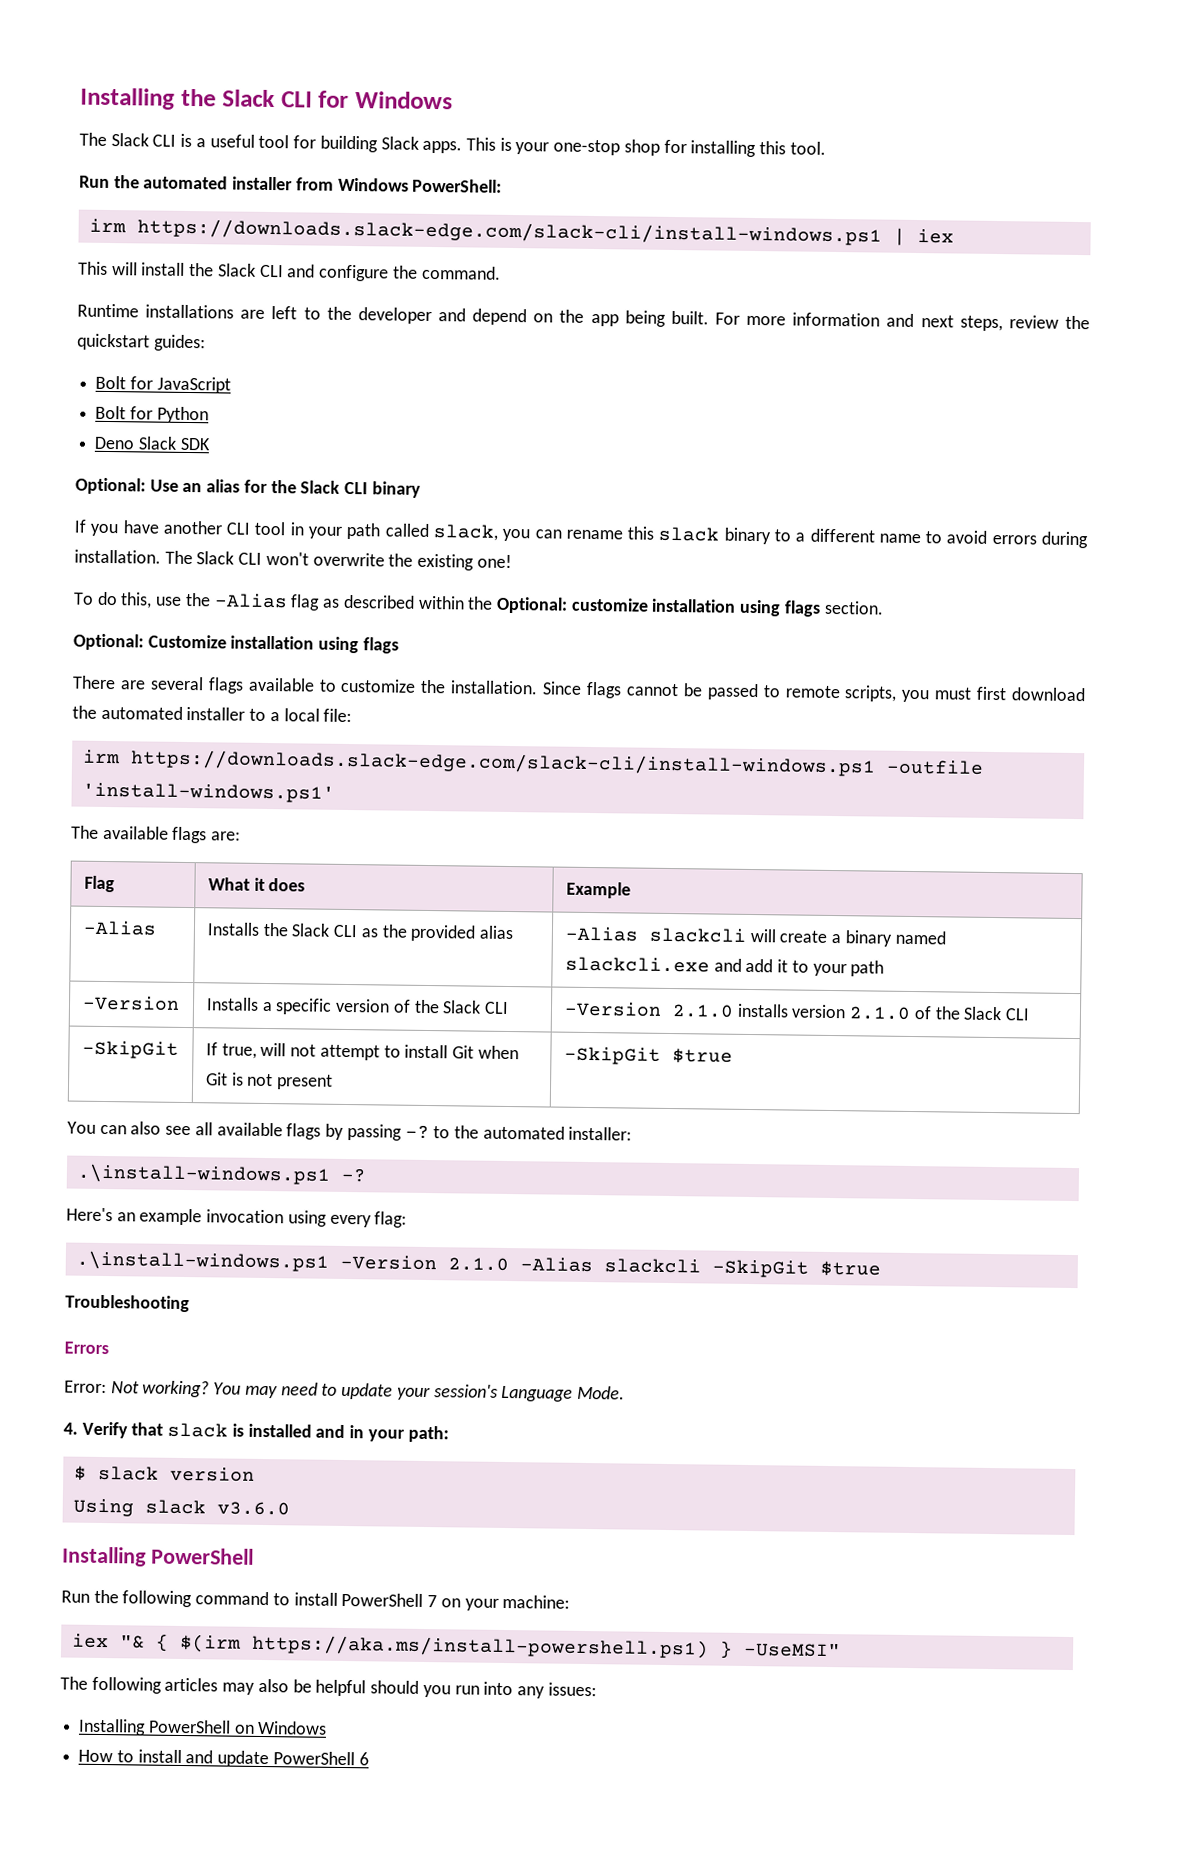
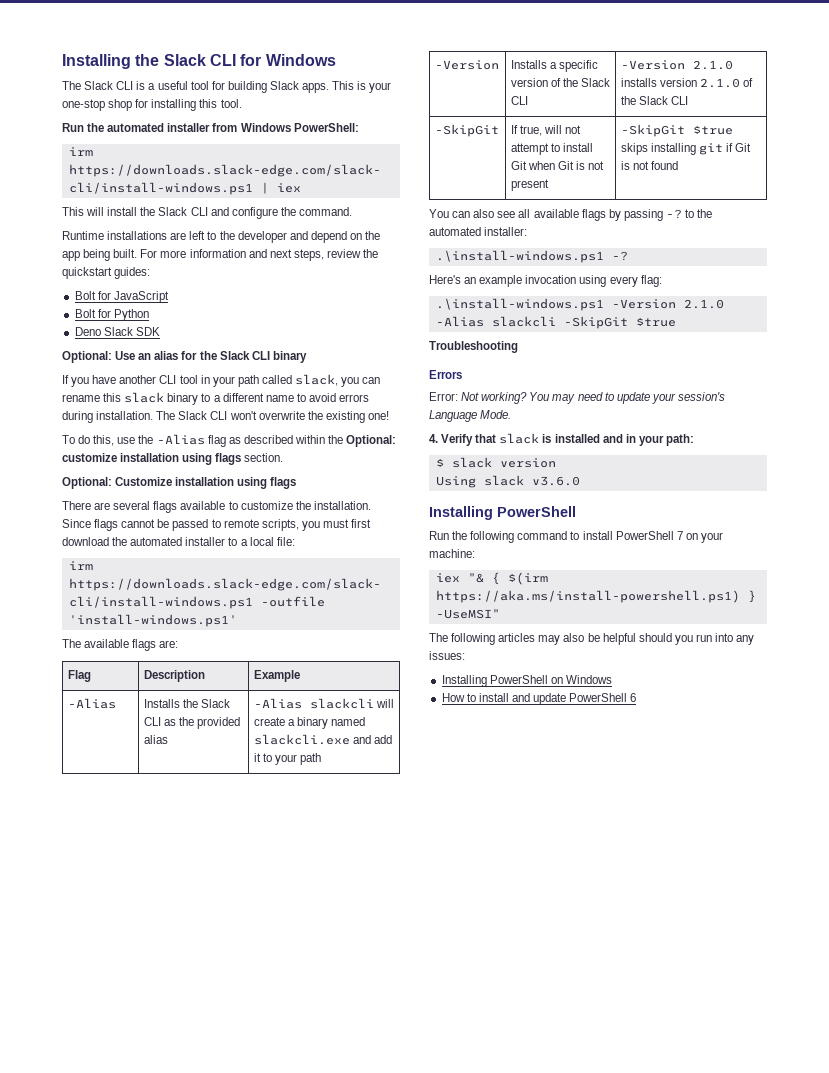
- Flag | What it does | Example
+ Flag | Description | Example
- -SkipGit | If true, will not attempt to install Git when Git is not present | -SkipGit $true
+ -SkipGit | If true, will not attempt to install Git when Git is not present | -SkipGit $true skips installing git if Git is not found

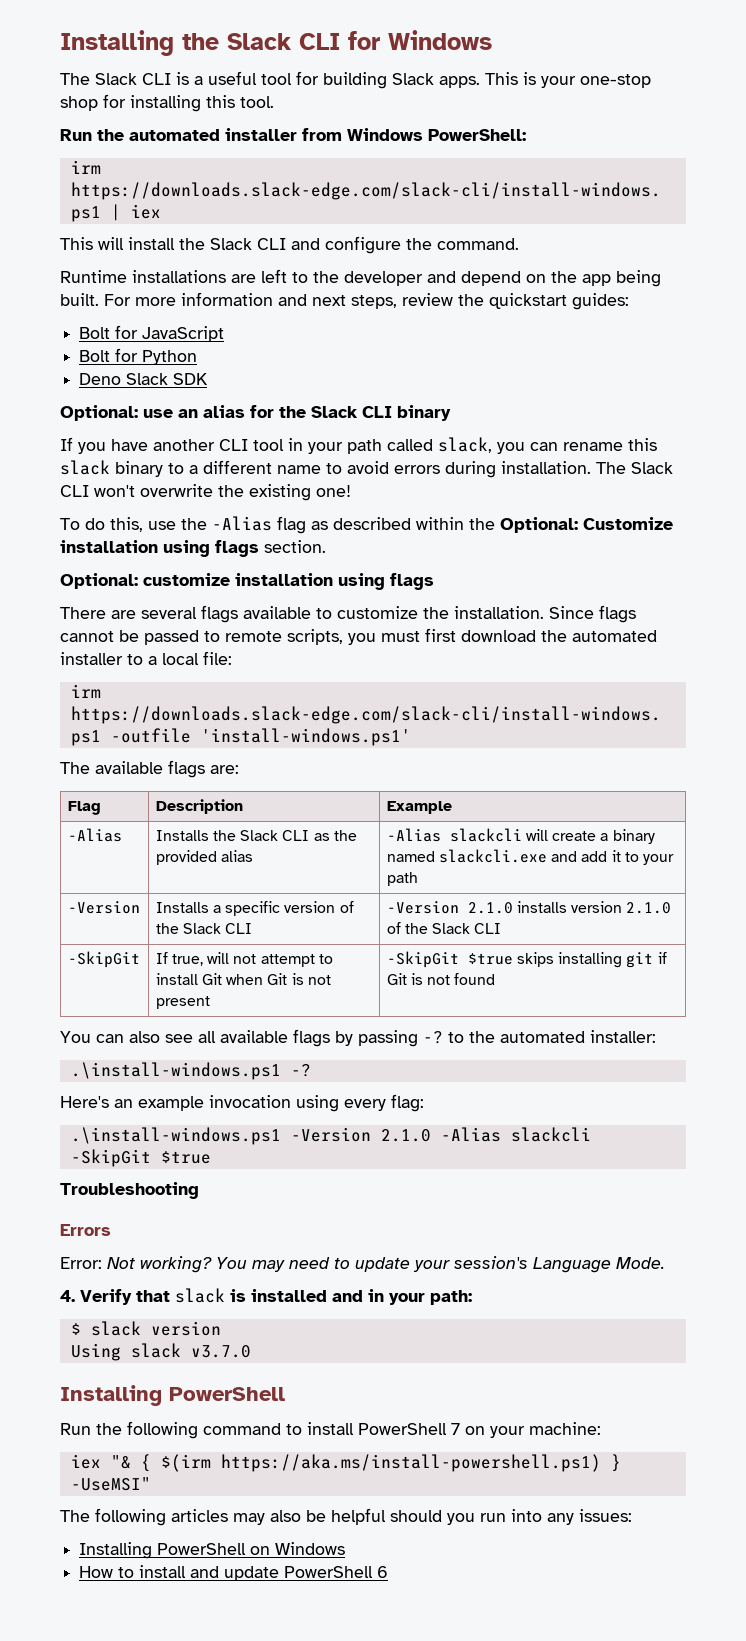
- Optional: Use an alias for the Slack CLI binary
+ Optional: use an alias for the Slack CLI binary
- To do this, use the -Alias flag as described within the Optional: customize installation using flags section.
+ To do this, use the -Alias flag as described within the Optional: Customize installation using flags section.
- Optional: Customize installation using flags
+ Optional: customize installation using flags
- Using slack v3.6.0
+ Using slack v3.7.0

